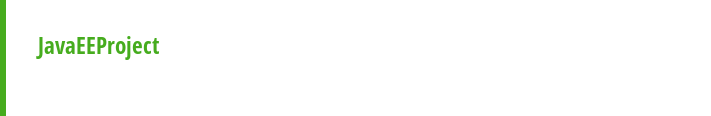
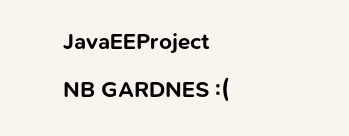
+ NB GARDNES :(

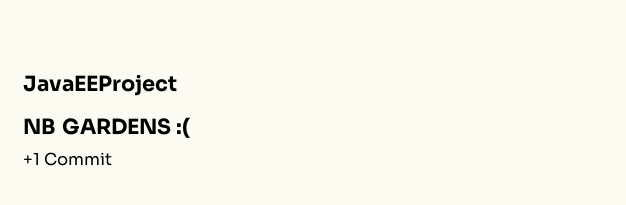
- NB GARDNES :(
+ NB GARDENS :(
+ +1 Commit

